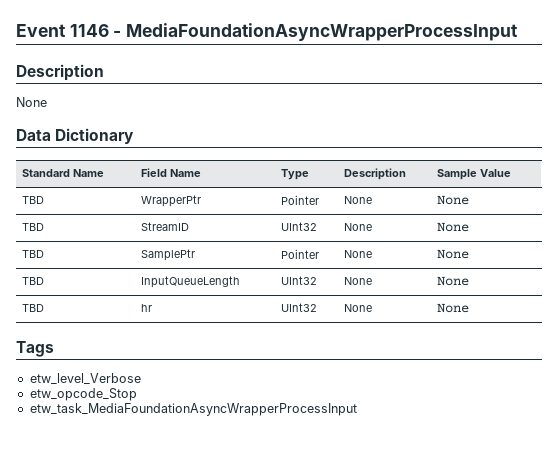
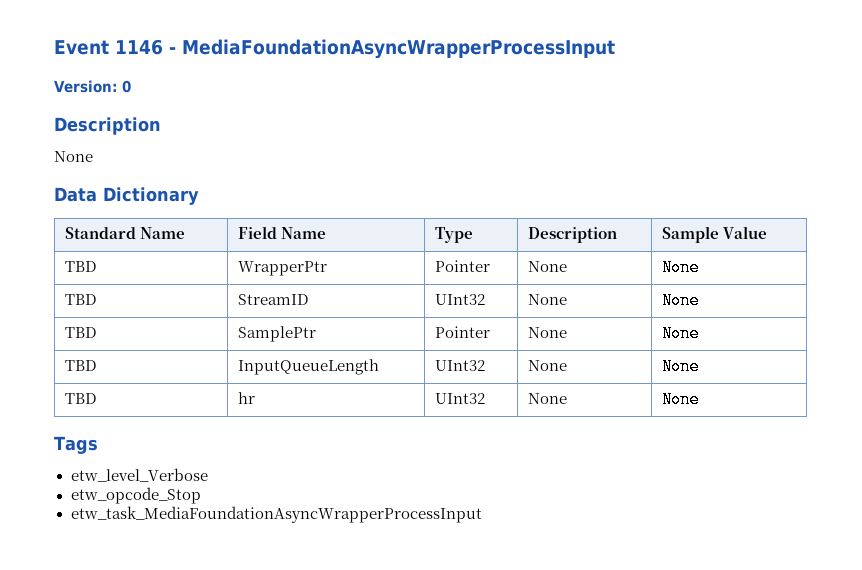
+ Version: 0

